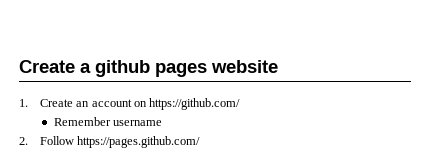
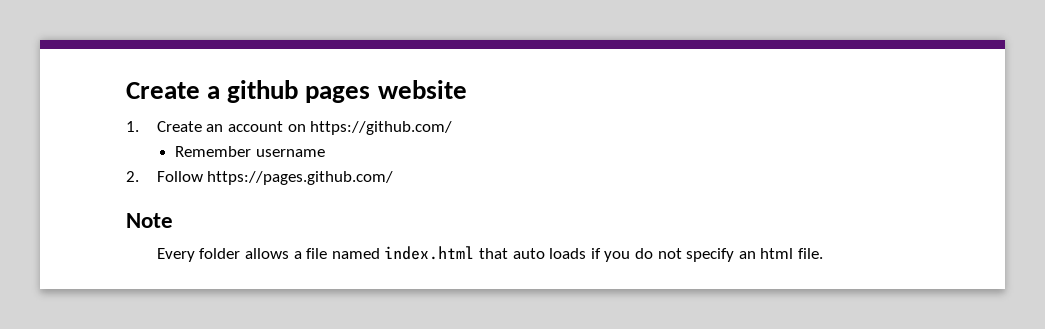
+ Note
+ Every folder allows a file named index.html that auto loads if you do not specify an html file.

